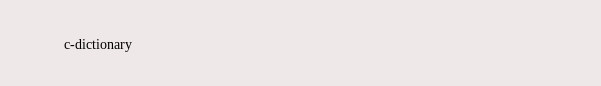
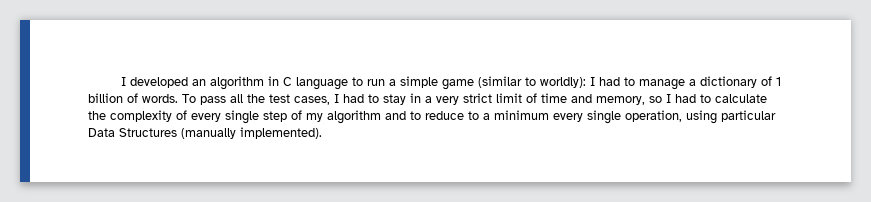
- c-dictionary
+ I developed an algorithm in C language to run a simple game (similar to worldly): I had to manage a dictionary of 1 billion of words. To pass all the test cases, I had to stay in a very strict limit of time and memory, so I had to calculate the complexity of every single step of my algorithm and to reduce to a minimum every single operation, using particular Data Structures (manually implemented).

